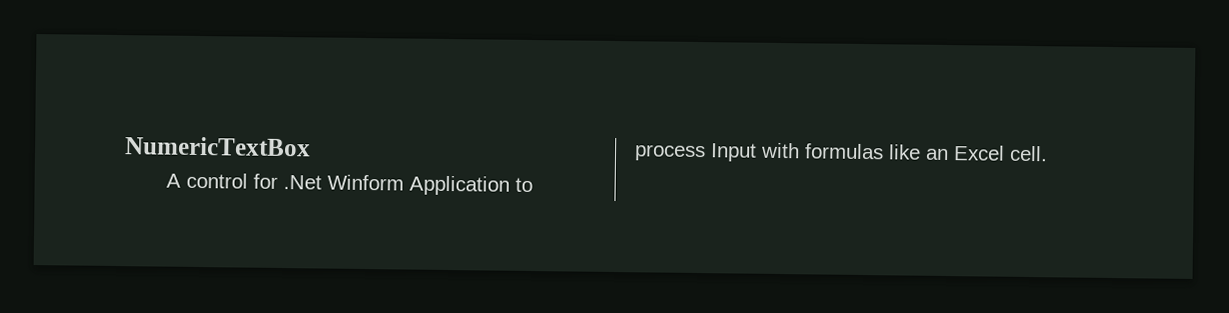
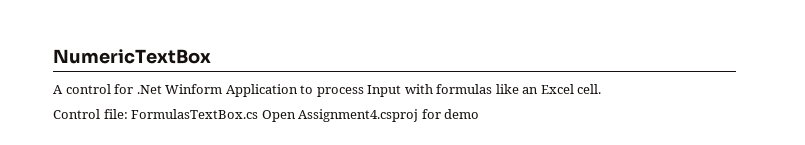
+ Control file: FormulasTextBox.cs Open Assignment4.csproj for demo

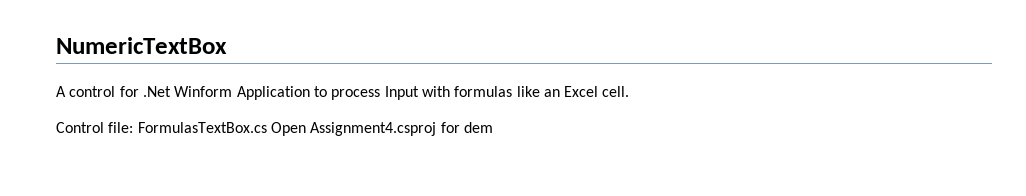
- Control file: FormulasTextBox.cs Open Assignment4.csproj for demo
+ Control file: FormulasTextBox.cs Open Assignment4.csproj for dem

